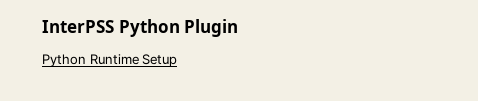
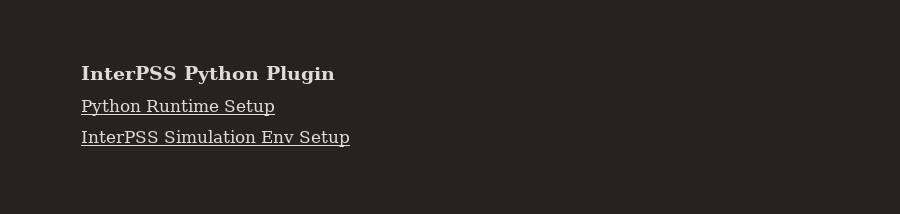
+ InterPSS Simulation Env Setup

